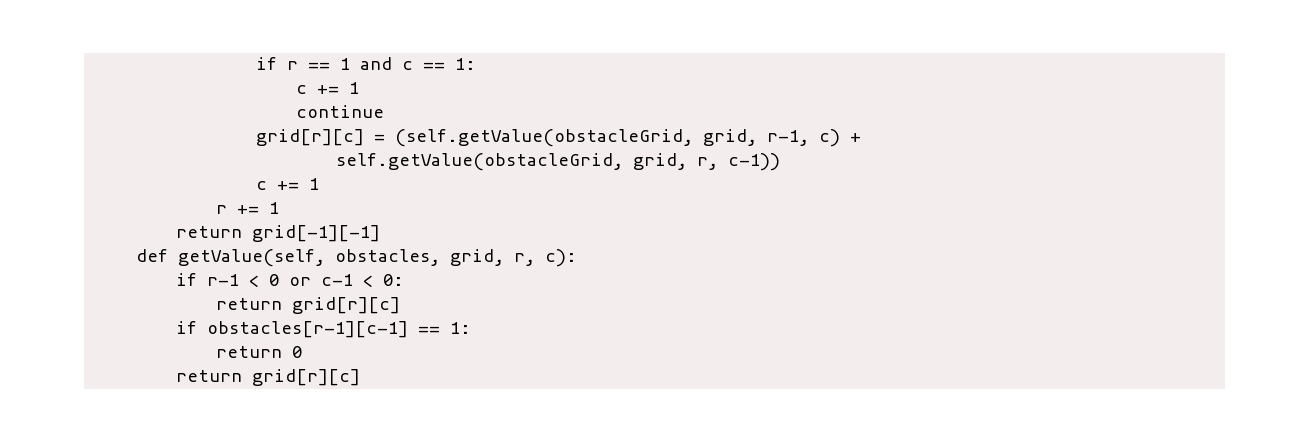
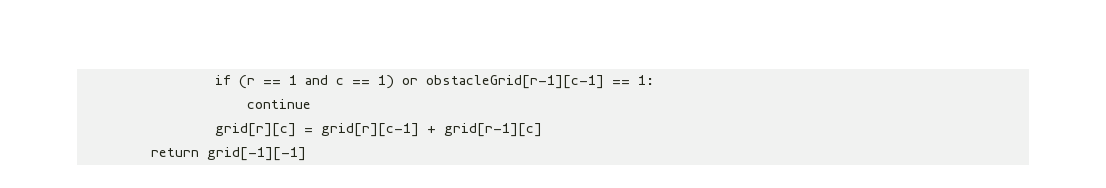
- if r == 1 and c == 1:
- c += 1
+ if (r == 1 and c == 1) or obstacleGrid[r-1][c-1] == 1:
  continue
- grid[r][c] = (self.getValue(obstacleGrid, grid, r-1, c) +
- self.getValue(obstacleGrid, grid, r, c-1))
- c += 1
- r += 1
+ grid[r][c] = grid[r][c-1] + grid[r-1][c]
  return grid[-1][-1]
- def getValue(self, obstacles, grid, r, c):
- if r-1 < 0 or c-1 < 0:
- return grid[r][c]
- if obstacles[r-1][c-1] == 1:
- return 0
- return grid[r][c]

